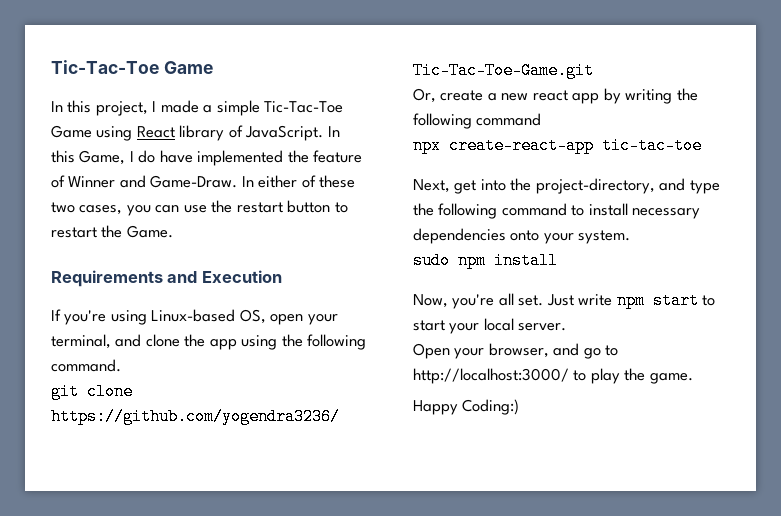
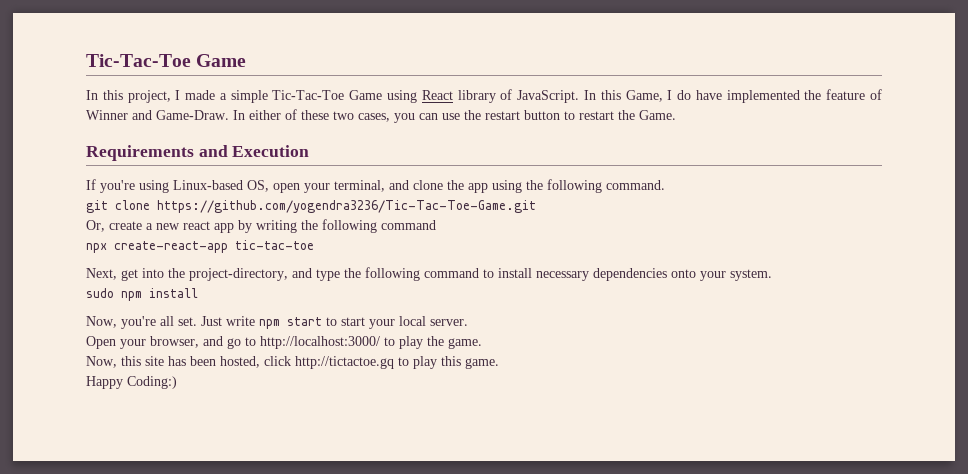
+ Now, this site has been hosted, click http://tictactoe.gq to play this game.

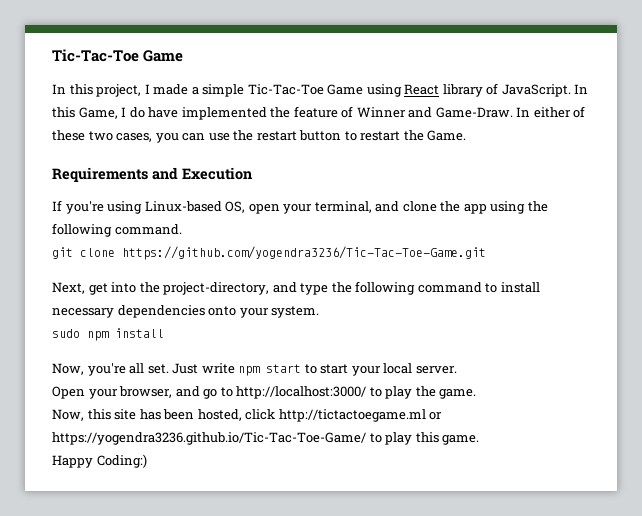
- Or, create a new react app by writing the following command
- npx create-react-app tic-tac-toe
- Now, this site has been hosted, click http://tictactoe.gq to play this game.
+ Now, this site has been hosted, click http://tictactoegame.ml or https://yogendra3236.github.io/Tic-Tac-Toe-Game/ to play this game.

